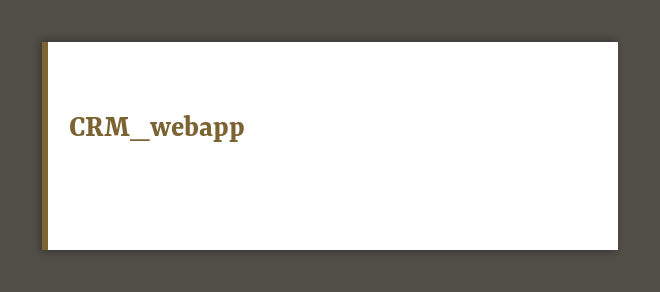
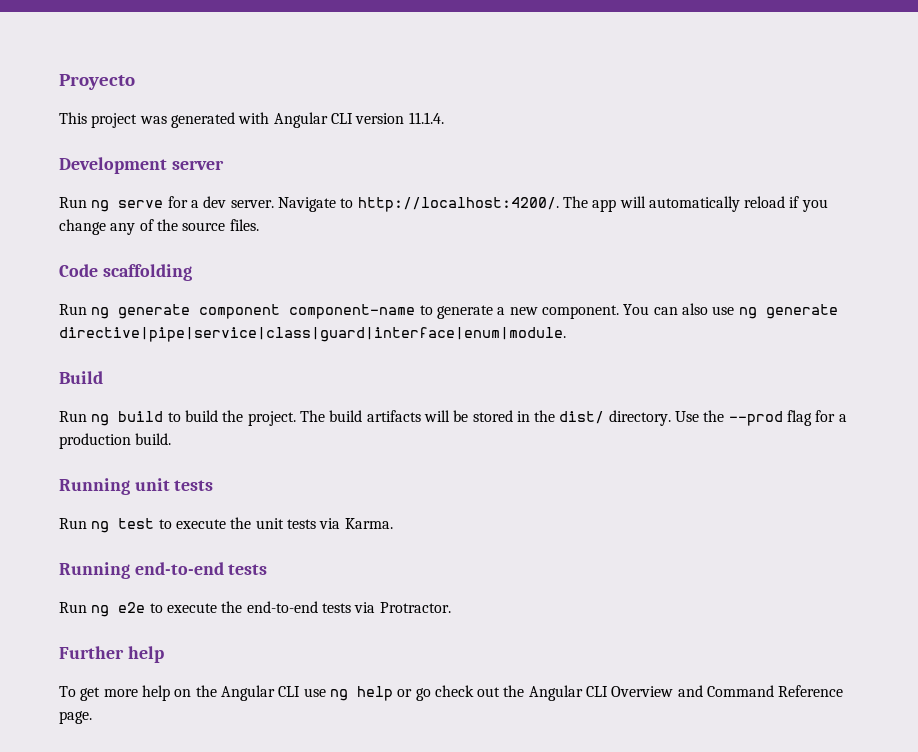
- CRM_webapp
+ Proyecto
+ This project was generated with Angular CLI version 11.1.4.
+ Development server
+ Run ng serve for a dev server. Navigate to http://localhost:4200/. The app will automatically reload if you change any of the source files.
+ Code scaffolding
+ Run ng generate component component-name to generate a new component. You can also use ng generate directive|pipe|service|class|guard|interface|enum|module.
+ Build
+ Run ng build to build the project. The build artifacts will be stored in the dist/ directory. Use the --prod flag for a production build.
+ Running unit tests
+ Run ng test to execute the unit tests via Karma.
+ Running end-to-end tests
+ Run ng e2e to execute the end-to-end tests via Protractor.
+ Further help
+ To get more help on the Angular CLI use ng help or go check out the Angular CLI Overview and Command Reference page.

